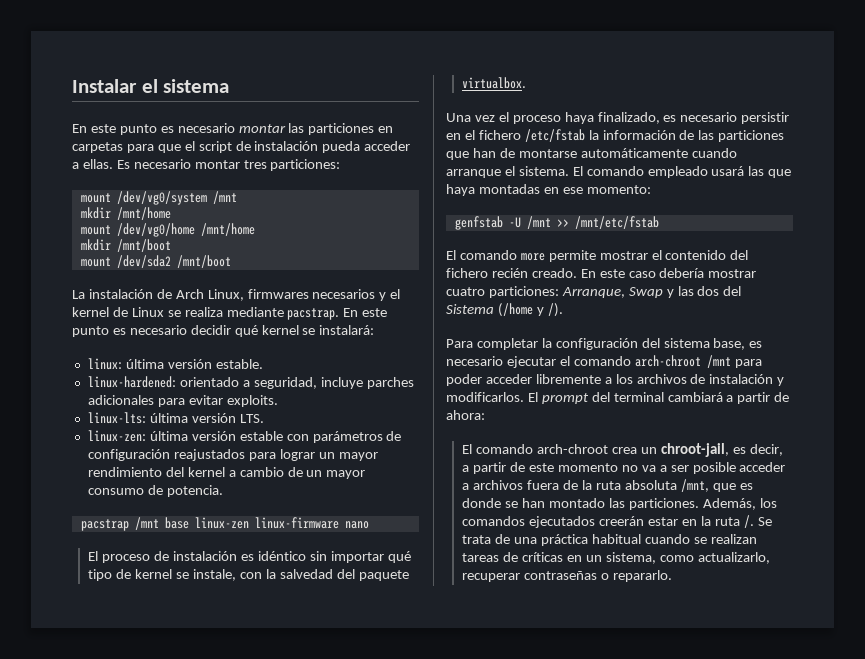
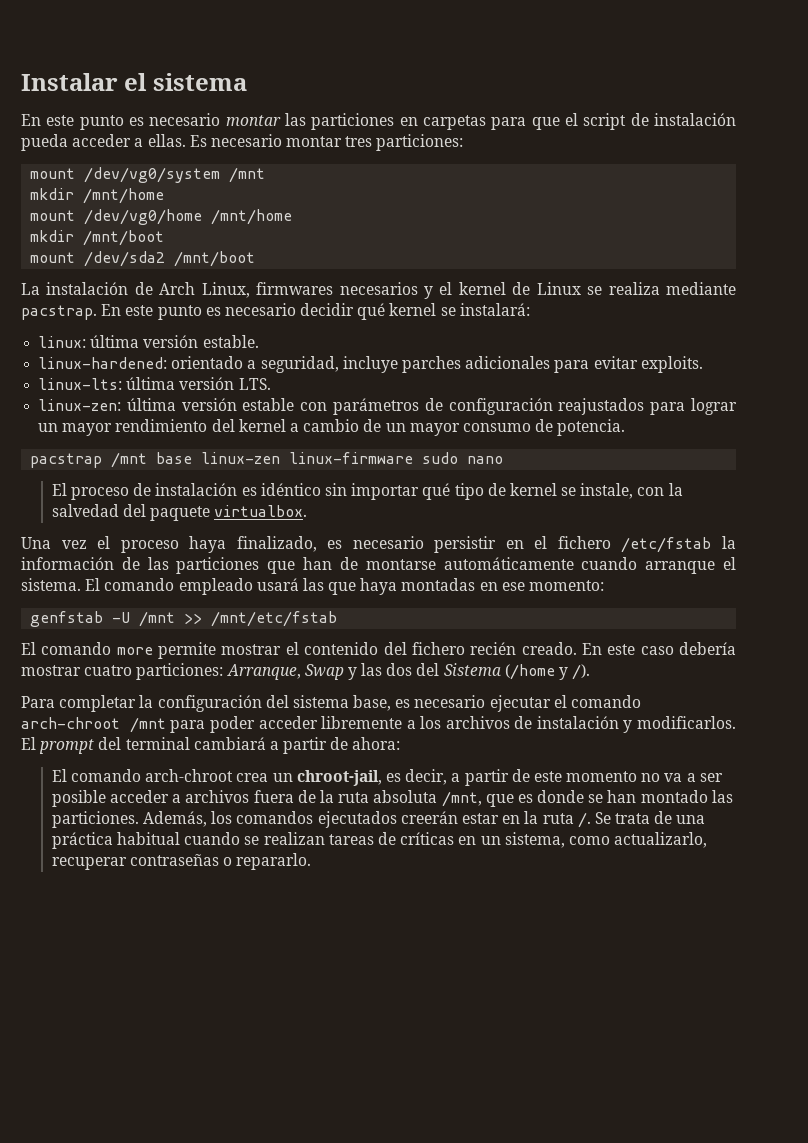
- pacstrap /mnt base linux-zen linux-firmware nano
+ pacstrap /mnt base linux-zen linux-firmware sudo nano

